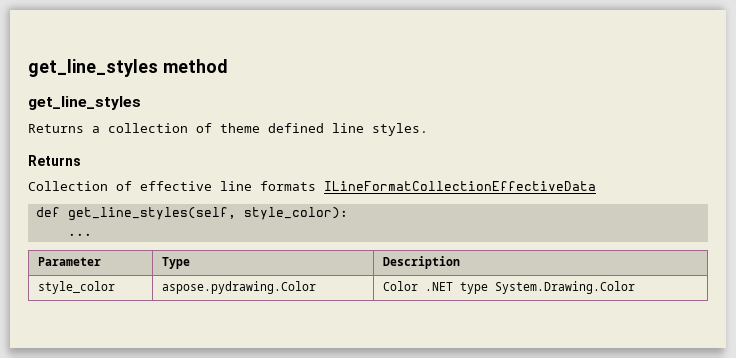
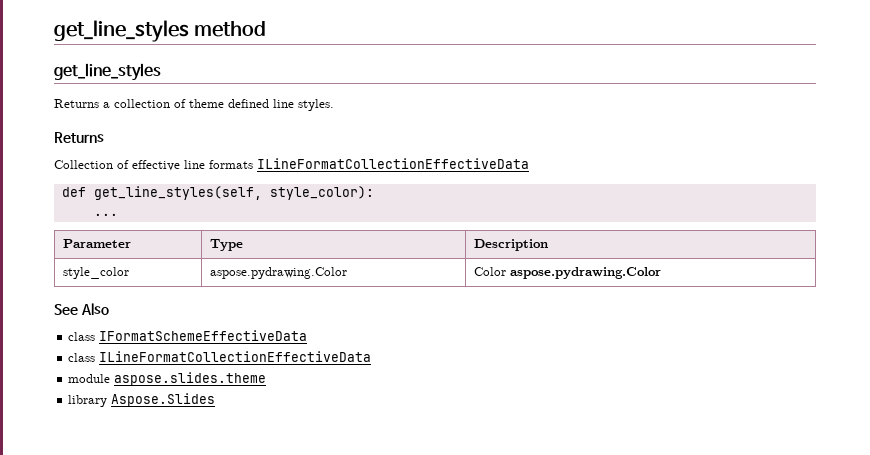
- style_color | aspose.pydrawing.Color | Color .NET type System.Drawing.Color
+ style_color | aspose.pydrawing.Color | Color aspose.pydrawing.Color
+ See Also
+ class IFormatSchemeEffectiveData
+ class ILineFormatCollectionEffectiveData
+ module aspose.slides.theme
+ library Aspose.Slides

